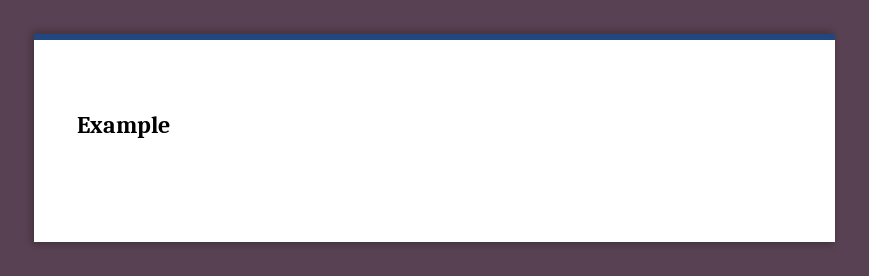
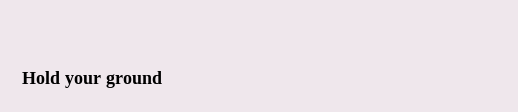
- Example
+ Hold your ground

